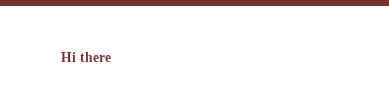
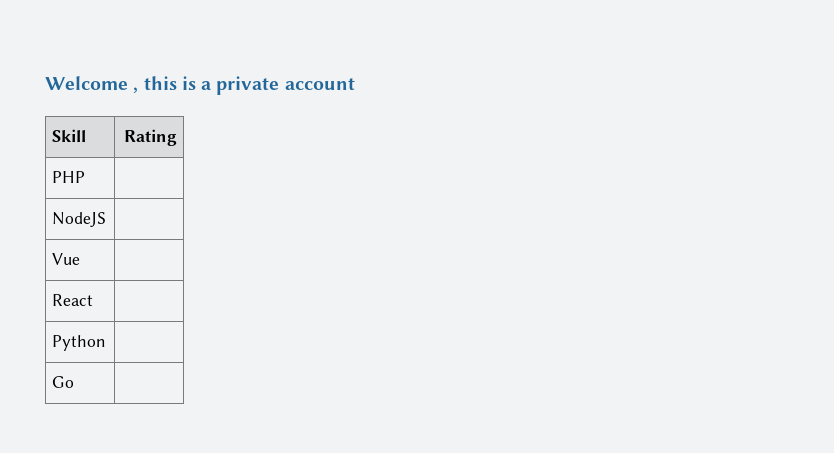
- Hi there
+ Welcome , this is a private account
+ Skill | Rating
+ PHP |
+ NodeJS |
+ Vue |
+ React |
+ Python |
+ Go |

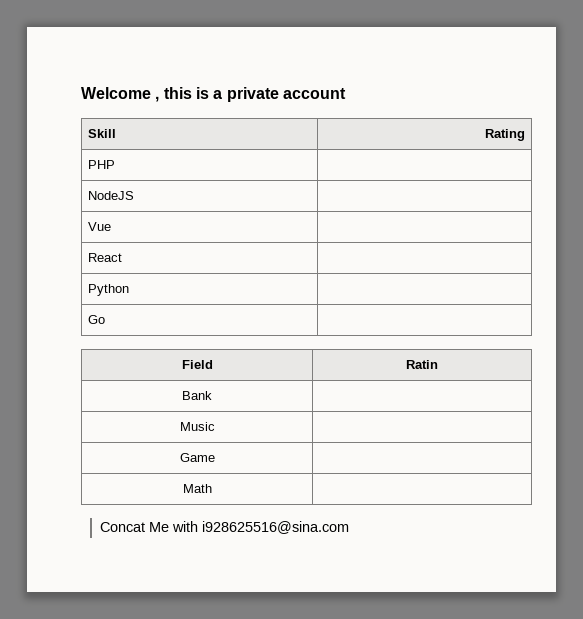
+ Field | Ratin
+ Bank |
+ Music |
+ Game |
+ Math |
+ Concat Me with i928625516@sina.com

